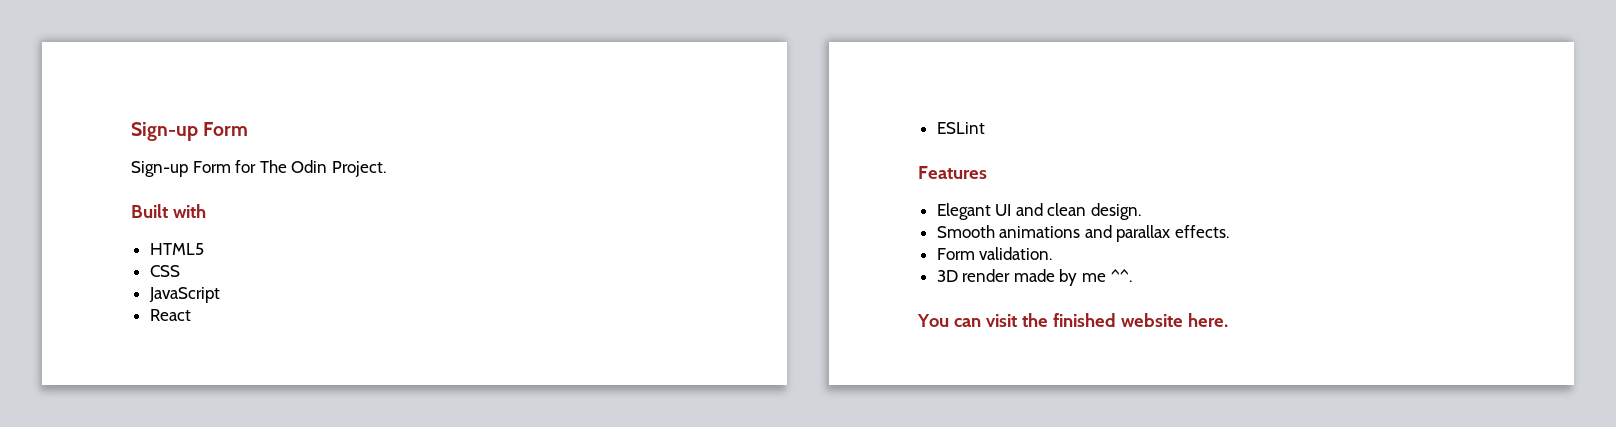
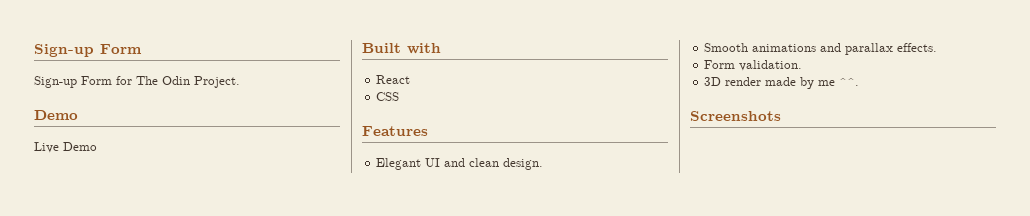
  Sign-up Form for The Odin Project.
+ Demo
+ Live Demo
- HTML5
+ React
- JavaScript
- React
- ESLint
- You can visit the finished website here.
+ Screenshots

